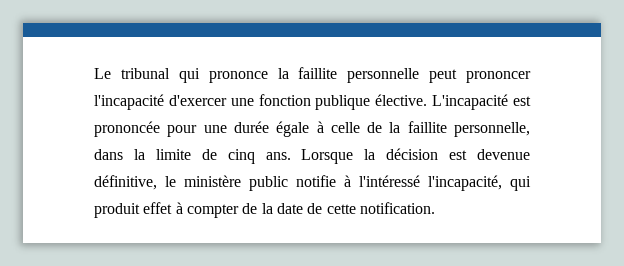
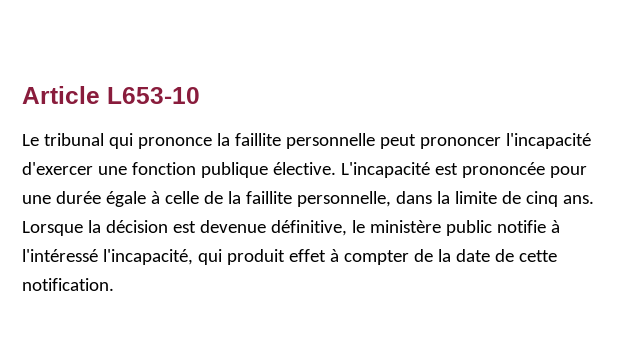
+ Article L653-10

